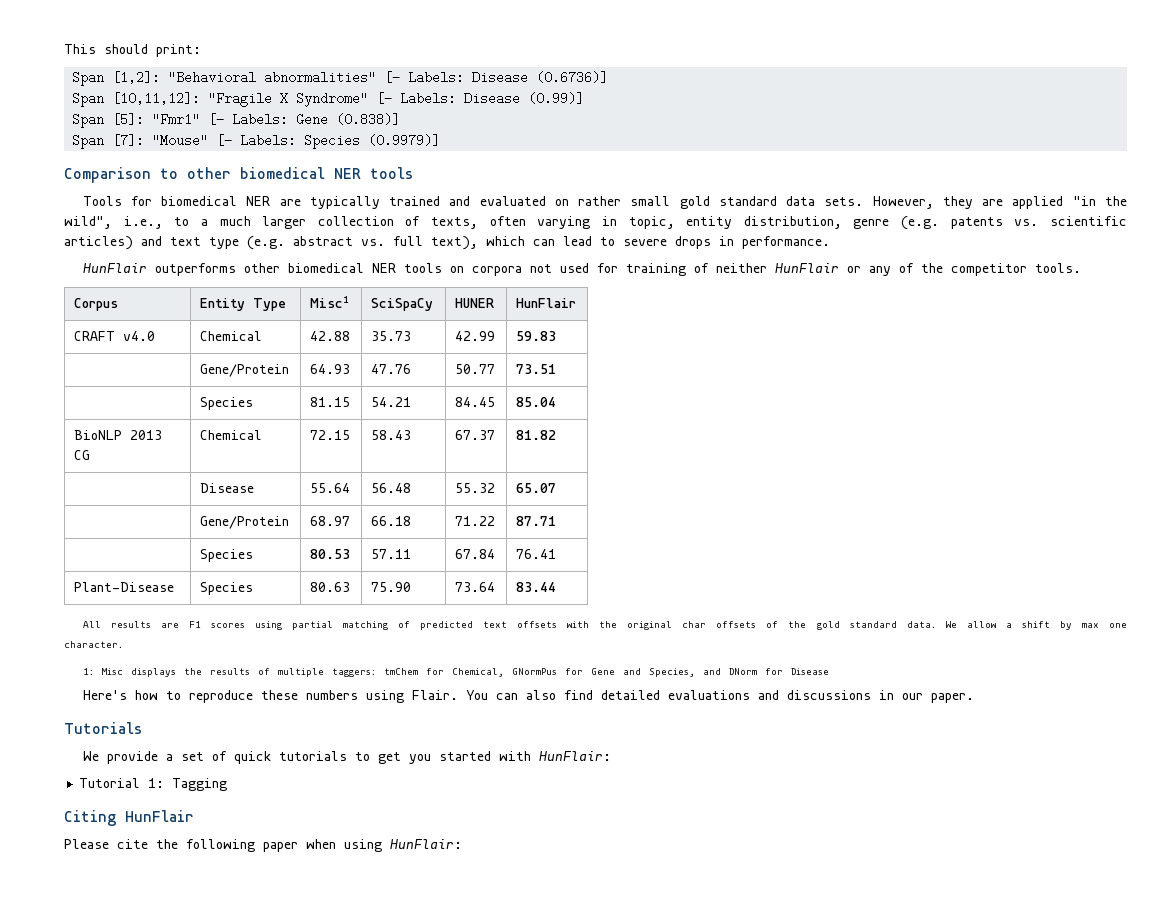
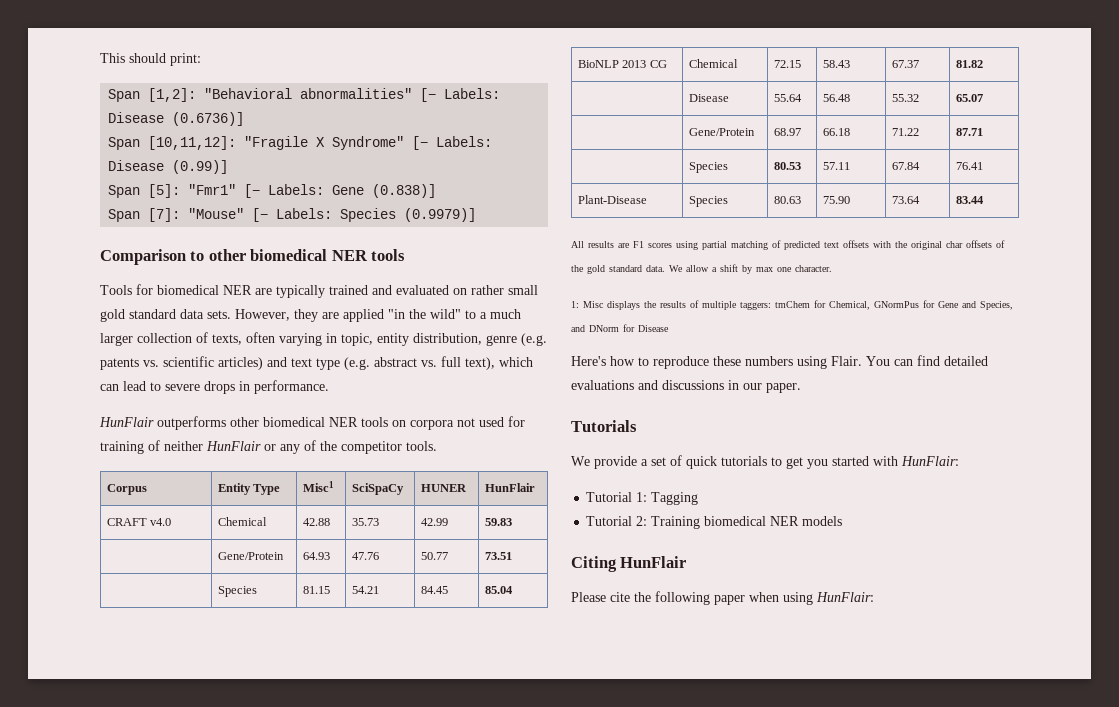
- However, they are applied "in the wild", i.e., to a much larger collection of texts, often varying in topic, entity distribution, genre (e.g. patents vs. scientific articles) and text type (e.g. abstract vs. full text), which can lead to severe drops in performance.
+ However, they are applied "in the wild" to a much larger collection of texts, often varying in topic, entity distribution, genre (e.g. patents vs. scientific articles) and text type (e.g. abstract vs. full text), which can lead to severe drops in performance.
- You can also find detailed evaluations and discussions in our paper.
+ You can find detailed evaluations and discussions in our paper.
+ Tutorial 2: Training biomedical NER models

